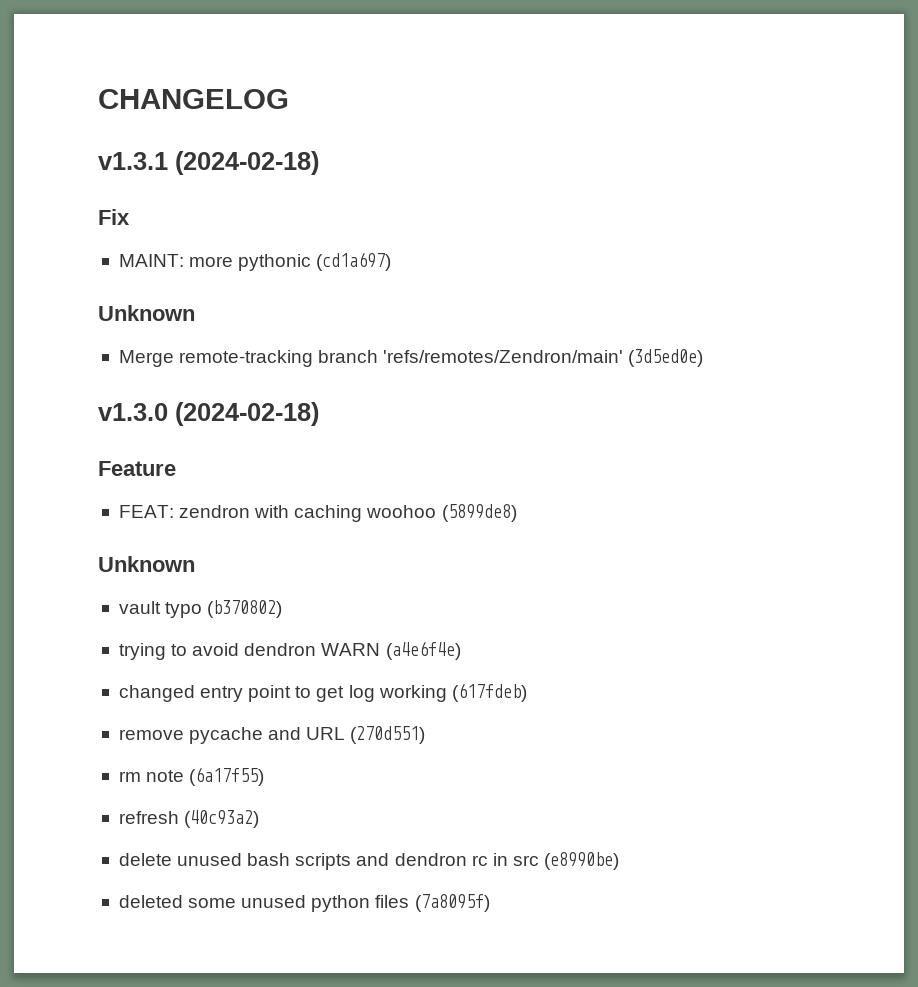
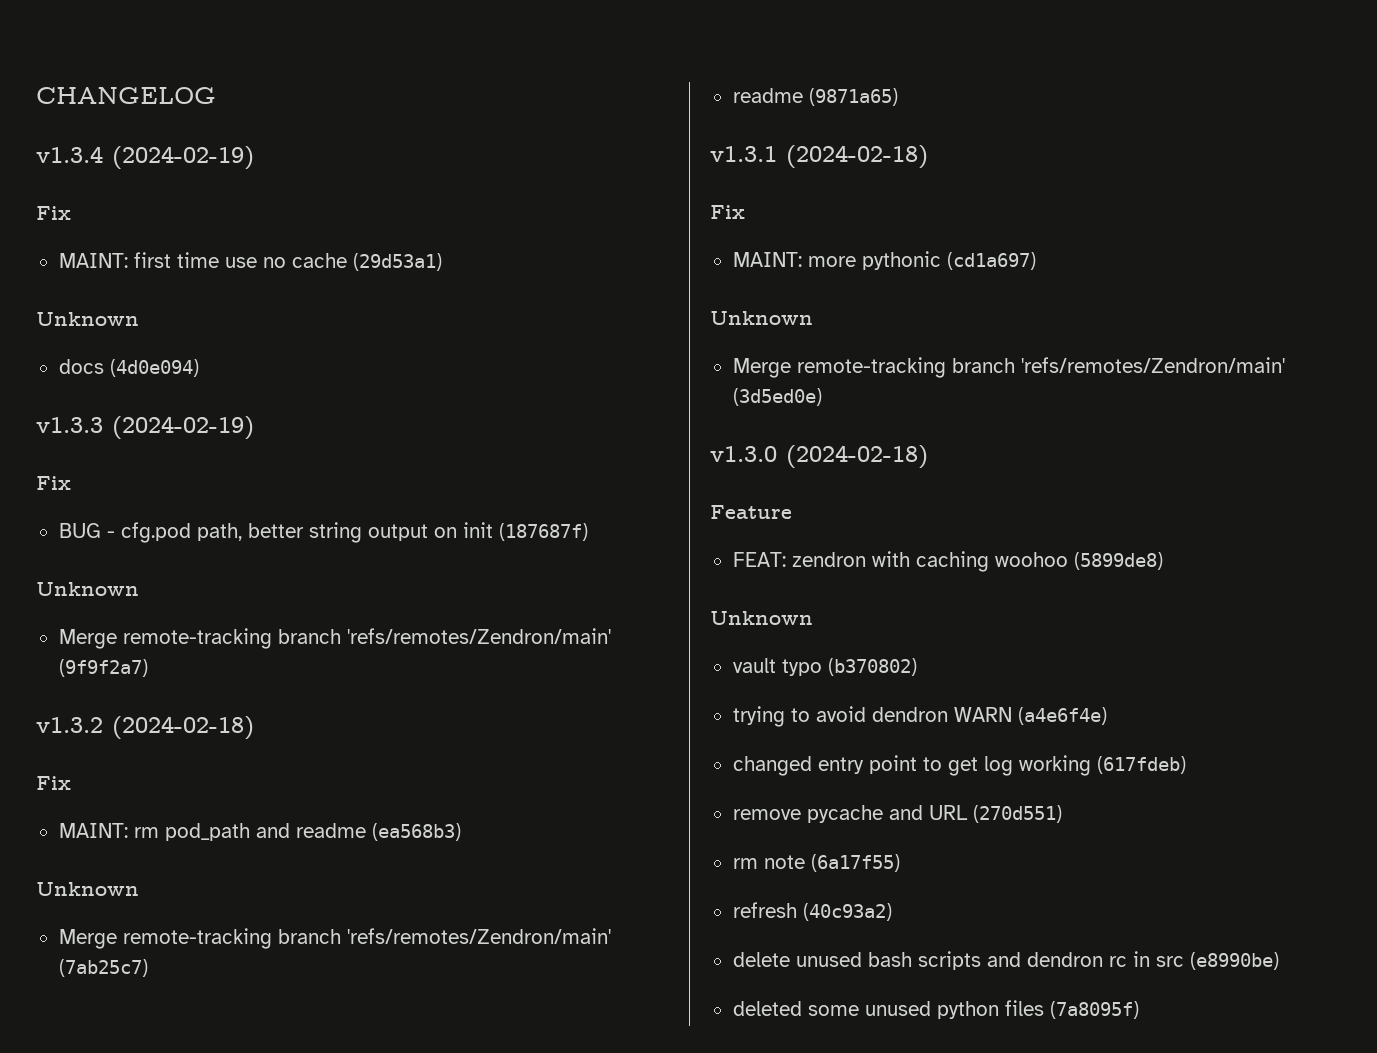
+ v1.3.4 (2024-02-19)
+ Fix
+ MAINT: first time use no cache (29d53a1)
+ Unknown
+ docs (4d0e094)
+ v1.3.3 (2024-02-19)
+ Fix
+ BUG - cfg.pod path, better string output on init (187687f)
+ Unknown
+ Merge remote-tracking branch 'refs/remotes/Zendron/main' (9f9f2a7)
+ v1.3.2 (2024-02-18)
+ Fix
+ MAINT: rm pod_path and readme (ea568b3)
+ Unknown
+ Merge remote-tracking branch 'refs/remotes/Zendron/main' (7ab25c7)
+ readme (9871a65)

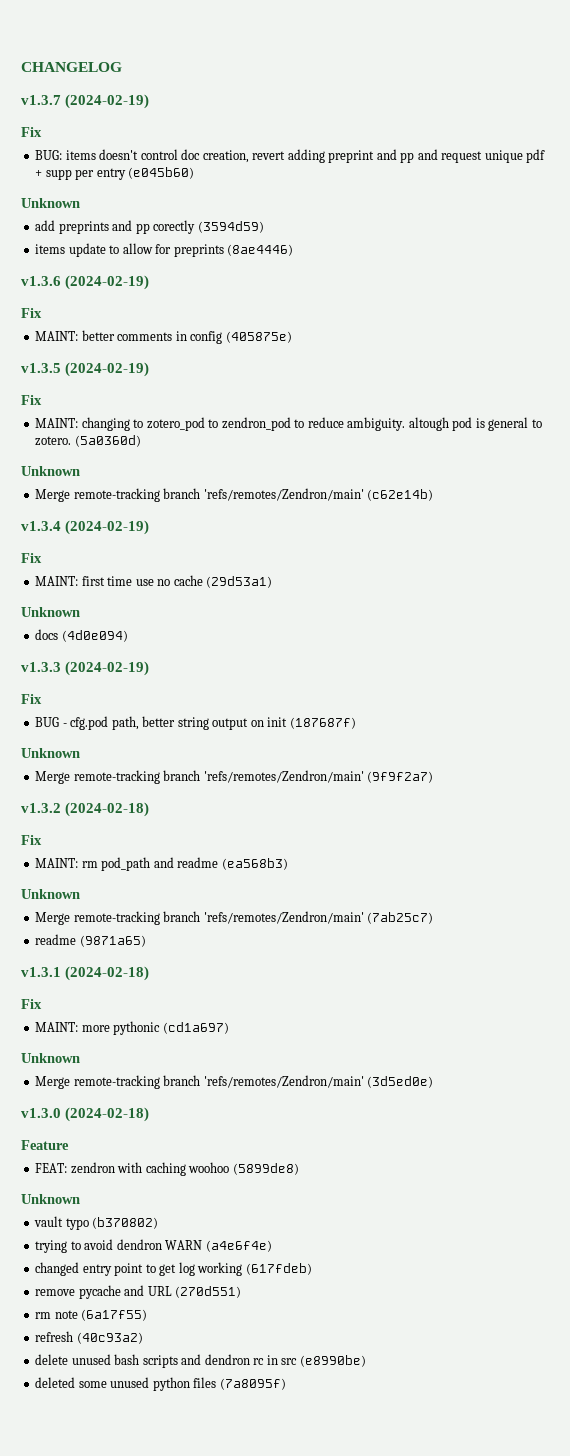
+ v1.3.7 (2024-02-19)
+ Fix
+ BUG: items doesn't control doc creation, revert adding preprint and pp and request unique pdf + supp per entry (e045b60)
+ Unknown
+ add preprints and pp corectly (3594d59)
+ items update to allow for preprints (8ae4446)
+ v1.3.6 (2024-02-19)
+ Fix
+ MAINT: better comments in config (405875e)
+ v1.3.5 (2024-02-19)
+ Fix
+ MAINT: changing to zotero_pod to zendron_pod to reduce ambiguity. altough pod is general to zotero. (5a0360d)
+ Unknown
+ Merge remote-tracking branch 'refs/remotes/Zendron/main' (c62e14b)

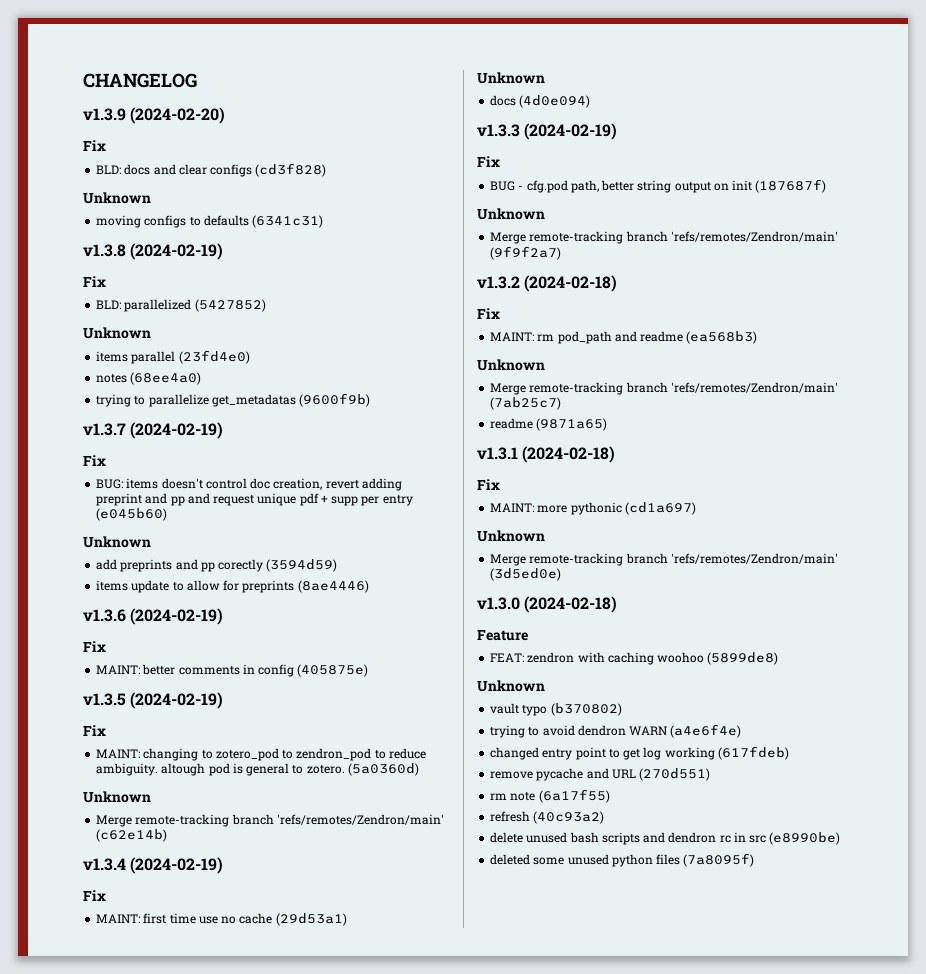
+ v1.3.9 (2024-02-20)
+ Fix
+ BLD: docs and clear configs (cd3f828)
+ Unknown
+ moving configs to defaults (6341c31)
+ v1.3.8 (2024-02-19)
+ Fix
+ BLD: parallelized (5427852)
+ Unknown
+ items parallel (23fd4e0)
+ notes (68ee4a0)
+ trying to parallelize get_metadatas (9600f9b)

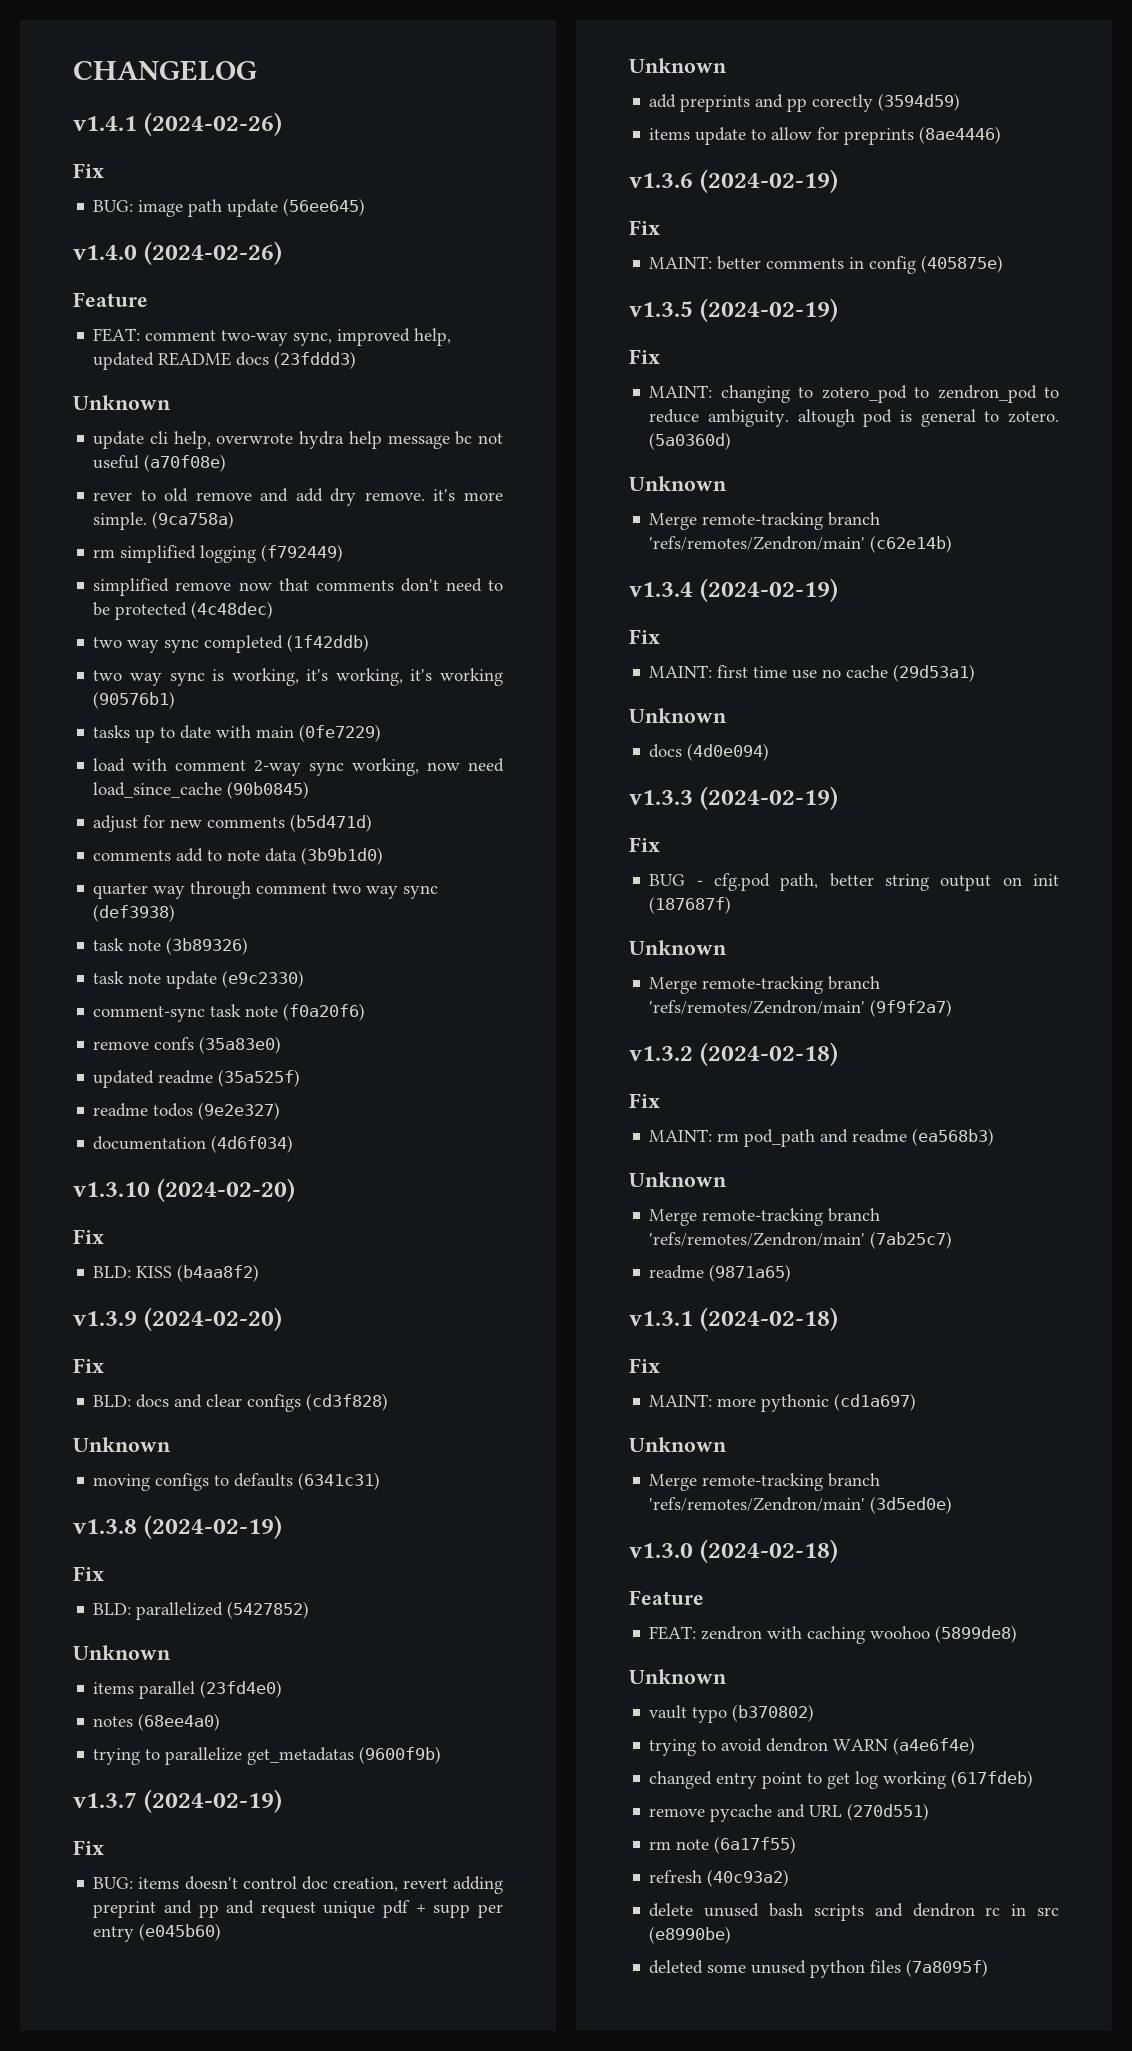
+ v1.4.1 (2024-02-26)
+ Fix
+ BUG: image path update (56ee645)
+ v1.4.0 (2024-02-26)
+ Feature
+ FEAT: comment two-way sync, improved help, updated README docs (23fddd3)
+ Unknown
+ update cli help, overwrote hydra help message bc not useful (a70f08e)
+ rever to old remove and add dry remove. it's more simple. (9ca758a)
+ rm simplified logging (f792449)
+ simplified remove now that comments don't need to be protected (4c48dec)
+ two way sync completed (1f42ddb)
+ two way sync is working, it's working, it's working (90576b1)
+ tasks up to date with main (0fe7229)
+ load with comment 2-way sync working, now need load_since_cache (90b0845)
+ adjust for new comments (b5d471d)
+ comments add to note data (3b9b1d0)
+ quarter way through comment two way sync (def3938)
+ task note (3b89326)
+ task note update (e9c2330)
+ comment-sync task note (f0a20f6)
+ remove confs (35a83e0)
+ updated readme (35a525f)
+ readme todos (9e2e327)
+ documentation (4d6f034)
+ v1.3.10 (2024-02-20)
+ Fix
+ BLD: KISS (b4aa8f2)

